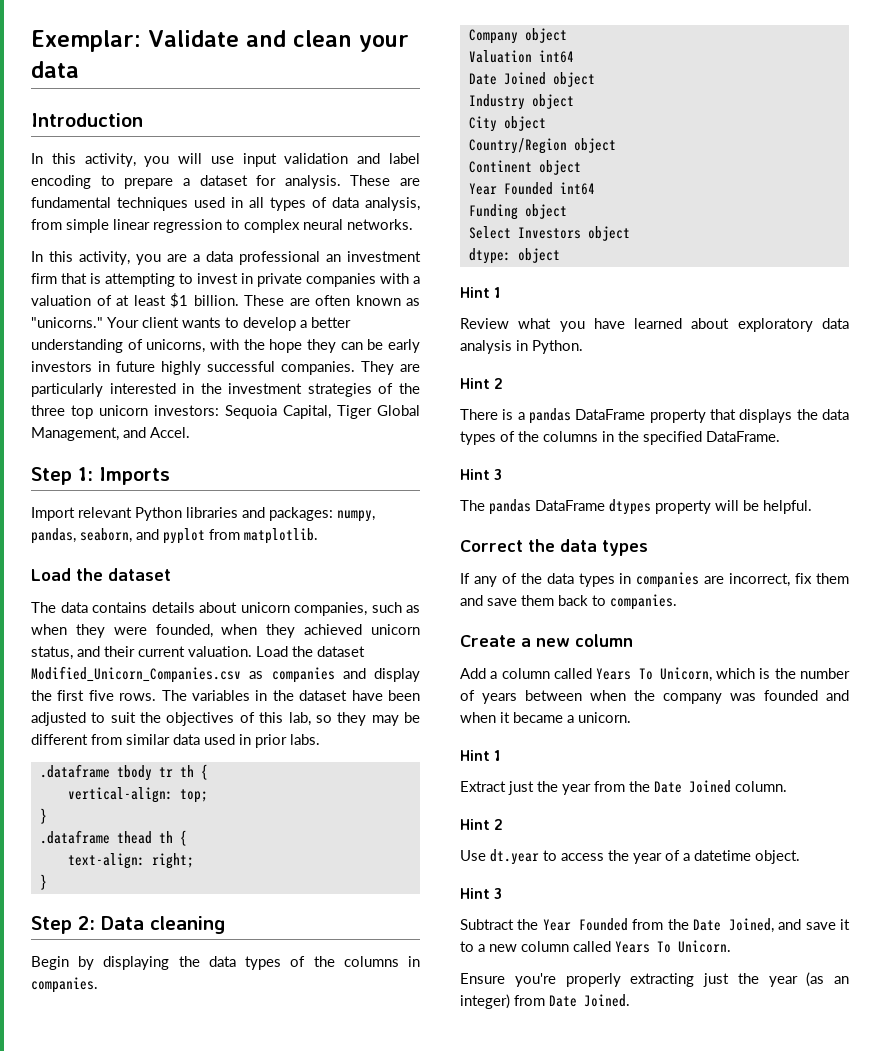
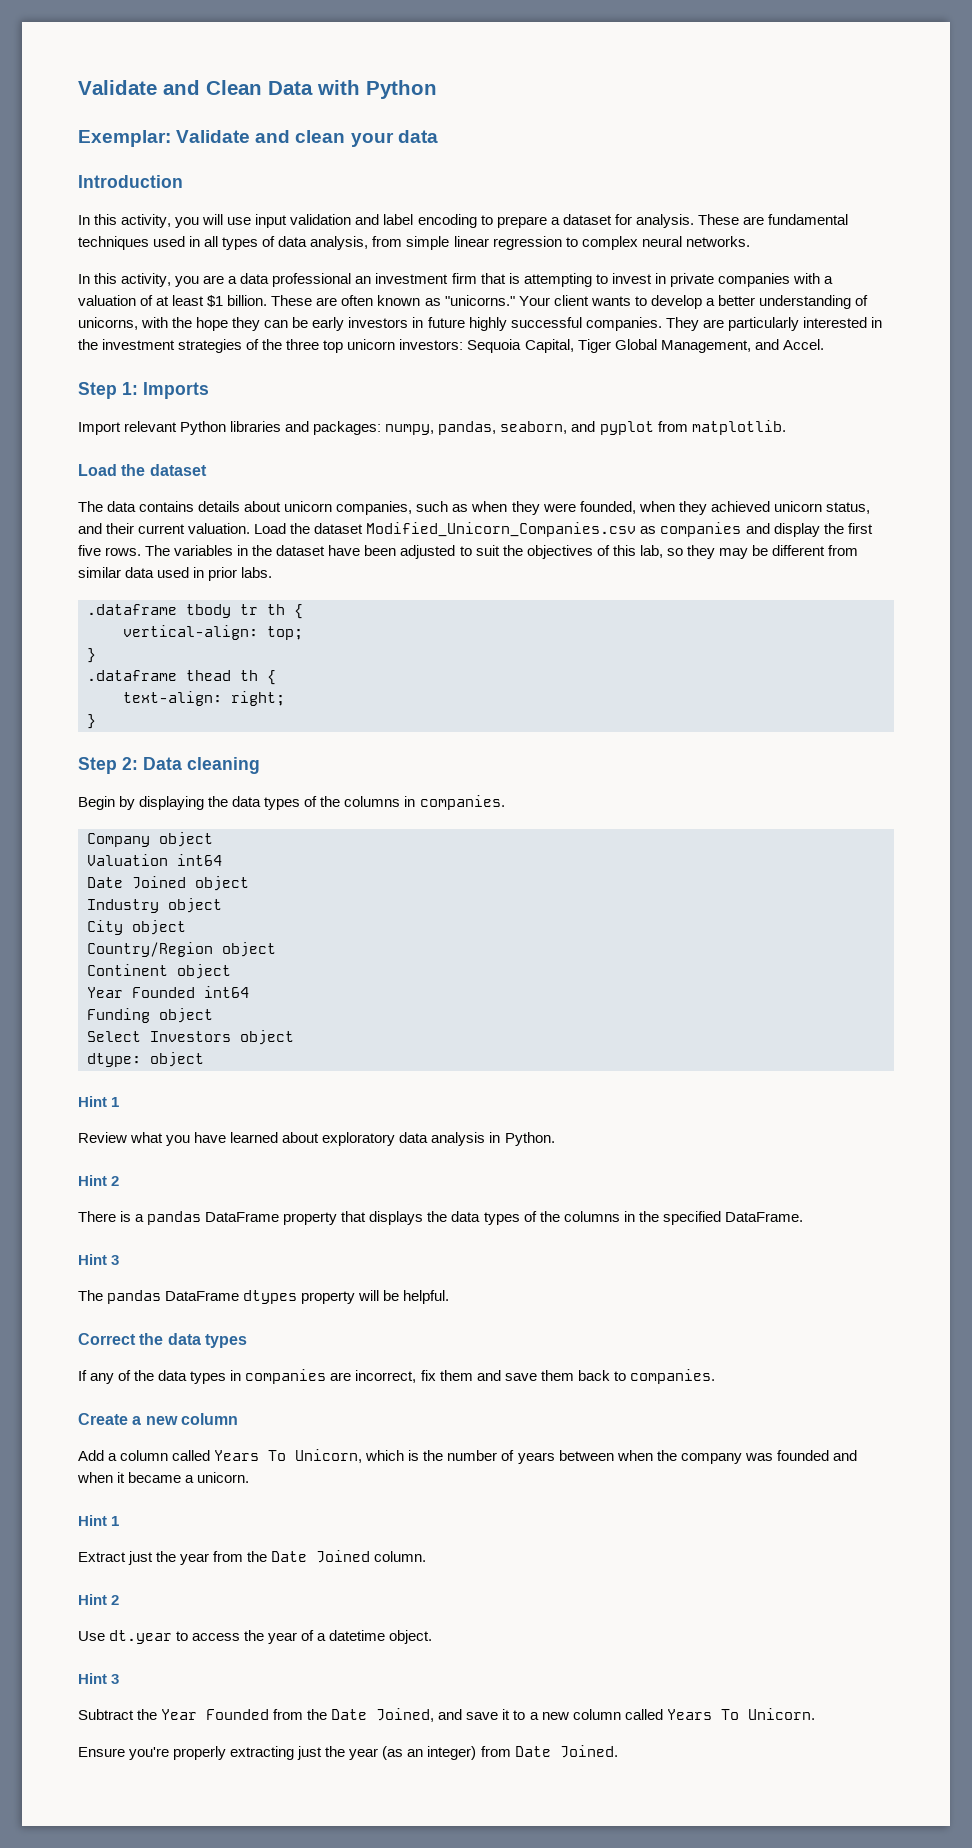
+ Validate and Clean Data with Python

